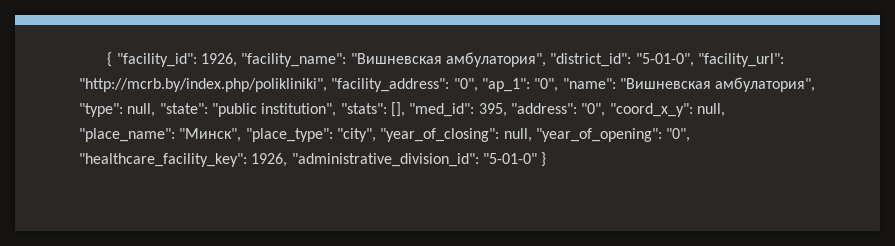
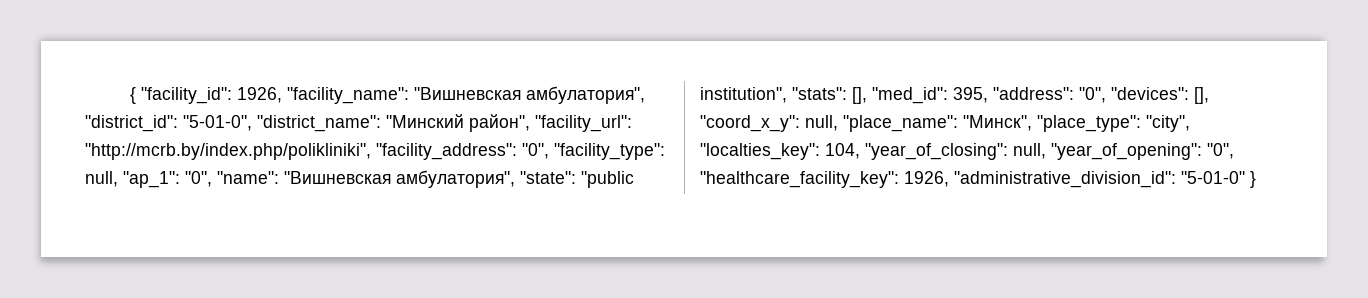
- { "facility_id": 1926, "facility_name": "Вишневская амбулатория", "district_id": "5-01-0", "facility_url": "http://mcrb.by/index.php/polikliniki", "facility_address": "0", "ap_1": "0", "name": "Вишневская амбулатория", "type": null, "state": "public institution", "stats": [], "med_id": 395, "address": "0", "coord_x_y": null, "place_name": "Минск", "place_type": "city", "year_of_closing": null, "year_of_opening": "0", "healthcare_facility_key": 1926, "administrative_division_id": "5-01-0" }
+ { "facility_id": 1926, "facility_name": "Вишневская амбулатория", "district_id": "5-01-0", "district_name": "Минский район", "facility_url": "http://mcrb.by/index.php/polikliniki", "facility_address": "0", "facility_type": null, "ap_1": "0", "name": "Вишневская амбулатория", "state": "public institution", "stats": [], "med_id": 395, "address": "0", "devices": [], "coord_x_y": null, "place_name": "Минск", "place_type": "city", "localties_key": 104, "year_of_closing": null, "year_of_opening": "0", "healthcare_facility_key": 1926, "administrative_division_id": "5-01-0" }

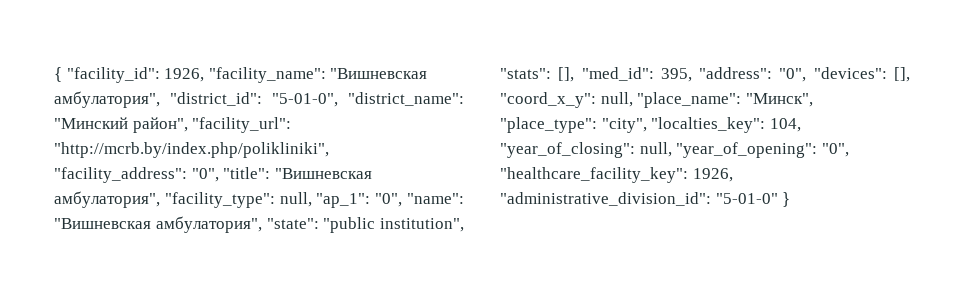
- { "facility_id": 1926, "facility_name": "Вишневская амбулатория", "district_id": "5-01-0", "district_name": "Минский район", "facility_url": "http://mcrb.by/index.php/polikliniki", "facility_address": "0", "facility_type": null, "ap_1": "0", "name": "Вишневская амбулатория", "state": "public institution", "stats": [], "med_id": 395, "address": "0", "devices": [], "coord_x_y": null, "place_name": "Минск", "place_type": "city", "localties_key": 104, "year_of_closing": null, "year_of_opening": "0", "healthcare_facility_key": 1926, "administrative_division_id": "5-01-0" }
+ { "facility_id": 1926, "facility_name": "Вишневская амбулатория", "district_id": "5-01-0", "district_name": "Минский район", "facility_url": "http://mcrb.by/index.php/polikliniki", "facility_address": "0", "title": "Вишневская амбулатория", "facility_type": null, "ap_1": "0", "name": "Вишневская амбулатория", "state": "public institution", "stats": [], "med_id": 395, "address": "0", "devices": [], "coord_x_y": null, "place_name": "Минск", "place_type": "city", "localties_key": 104, "year_of_closing": null, "year_of_opening": "0", "healthcare_facility_key": 1926, "administrative_division_id": "5-01-0" }

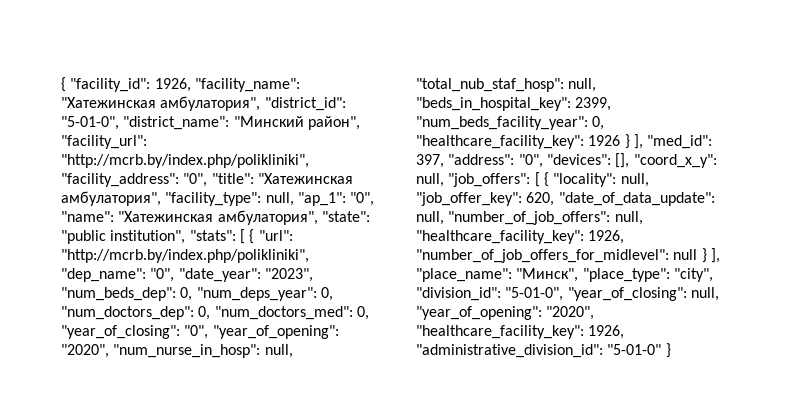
- { "facility_id": 1926, "facility_name": "Вишневская амбулатория", "district_id": "5-01-0", "district_name": "Минский район", "facility_url": "http://mcrb.by/index.php/polikliniki", "facility_address": "0", "title": "Вишневская амбулатория", "facility_type": null, "ap_1": "0", "name": "Вишневская амбулатория", "state": "public institution", "stats": [], "med_id": 395, "address": "0", "devices": [], "coord_x_y": null, "place_name": "Минск", "place_type": "city", "localties_key": 104, "year_of_closing": null, "year_of_opening": "0", "healthcare_facility_key": 1926, "administrative_division_id": "5-01-0" }
+ { "facility_id": 1926, "facility_name": "Хатежинская амбулатория", "district_id": "5-01-0", "district_name": "Минский район", "facility_url": "http://mcrb.by/index.php/polikliniki", "facility_address": "0", "title": "Хатежинская амбулатория", "facility_type": null, "ap_1": "0", "name": "Хатежинская амбулатория", "state": "public institution", "stats": [ { "url": "http://mcrb.by/index.php/polikliniki", "dep_name": "0", "date_year": "2023", "num_beds_dep": 0, "num_deps_year": 0, "num_doctors_dep": 0, "num_doctors_med": 0, "year_of_closing": "0", "year_of_opening": "2020", "num_nurse_in_hosp": null, "total_nub_staf_hosp": null, "beds_in_hospital_key": 2399, "num_beds_facility_year": 0, "healthcare_facility_key": 1926 } ], "med_id": 397, "address": "0", "devices": [], "coord_x_y": null, "job_offers": [ { "locality": null, "job_offer_key": 620, "date_of_data_update": null, "number_of_job_offers": null, "healthcare_facility_key": 1926, "number_of_job_offers_for_midlevel": null } ], "place_name": "Минск", "place_type": "city", "division_id": "5-01-0", "year_of_closing": null, "year_of_opening": "2020", "healthcare_facility_key": 1926, "administrative_division_id": "5-01-0" }

